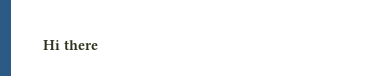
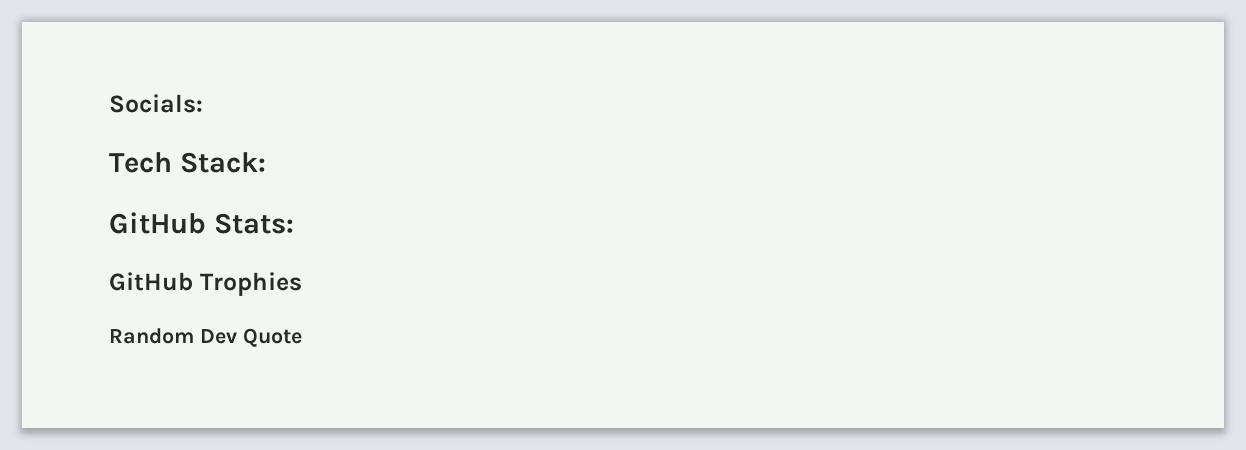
- Hi there
+ Socials:
+ Tech Stack:
+ GitHub Stats:
+ GitHub Trophies
+ Random Dev Quote

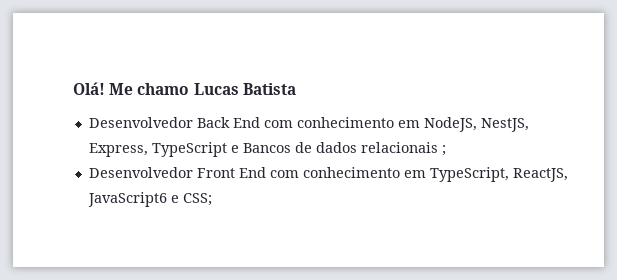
- Socials:
- Tech Stack:
- GitHub Stats:
- GitHub Trophies
- Random Dev Quote
+ Olá! Me chamo Lucas Batista
+ Desenvolvedor Back End com conhecimento em NodeJS, NestJS, Express, TypeScript e Bancos de dados relacionais ;
+ Desenvolvedor Front End com conhecimento em TypeScript, ReactJS, JavaScript6 e CSS;

